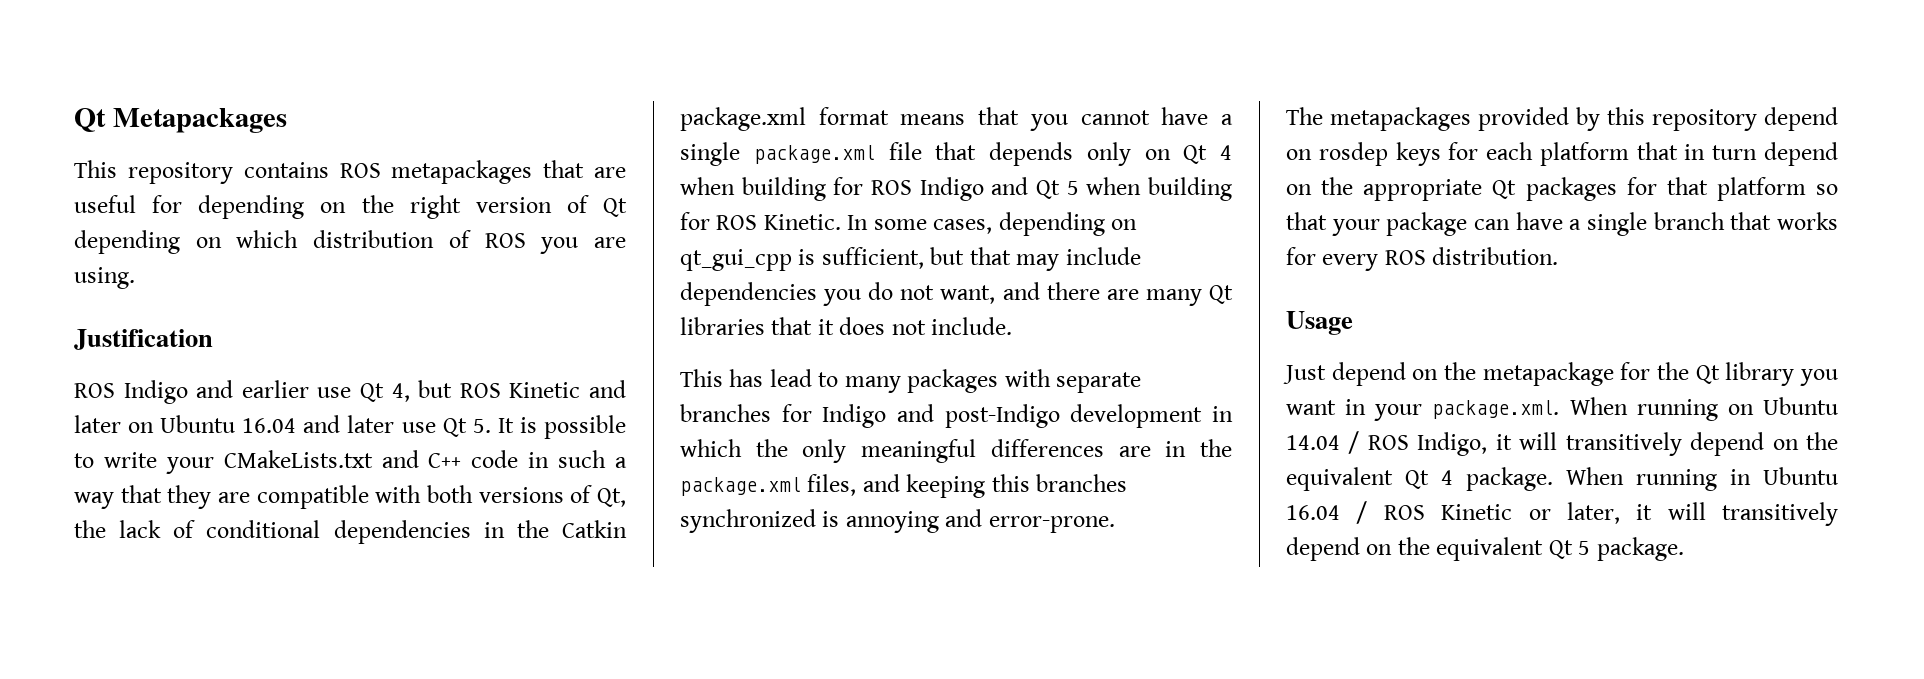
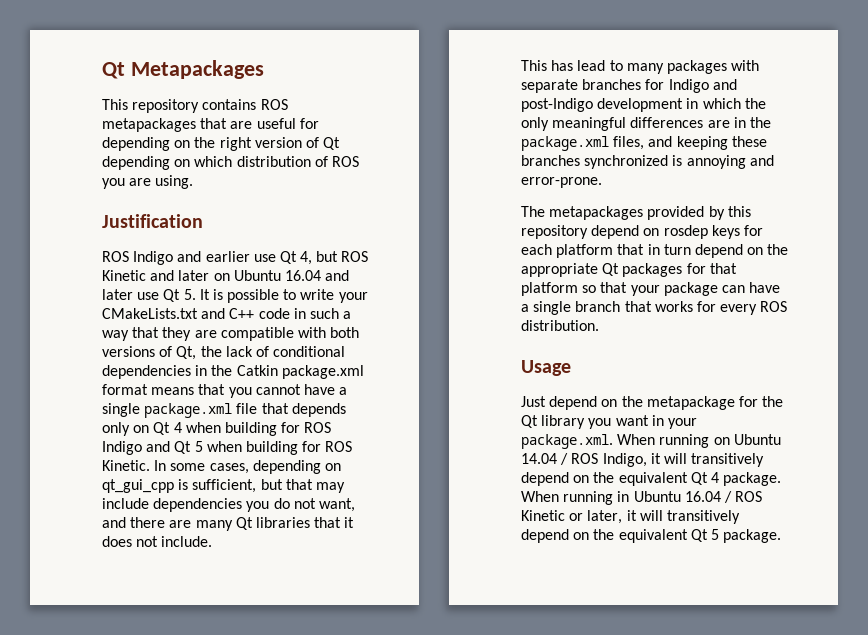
- This has lead to many packages with separate branches for Indigo and post-Indigo development in which the only meaningful differences are in the package.xml files, and keeping this branches synchronized is annoying and error-prone.
+ This has lead to many packages with separate branches for Indigo and post-Indigo development in which the only meaningful differences are in the package.xml files, and keeping these branches synchronized is annoying and error-prone.

